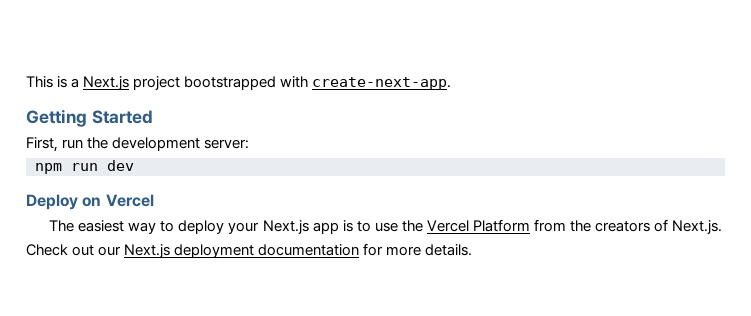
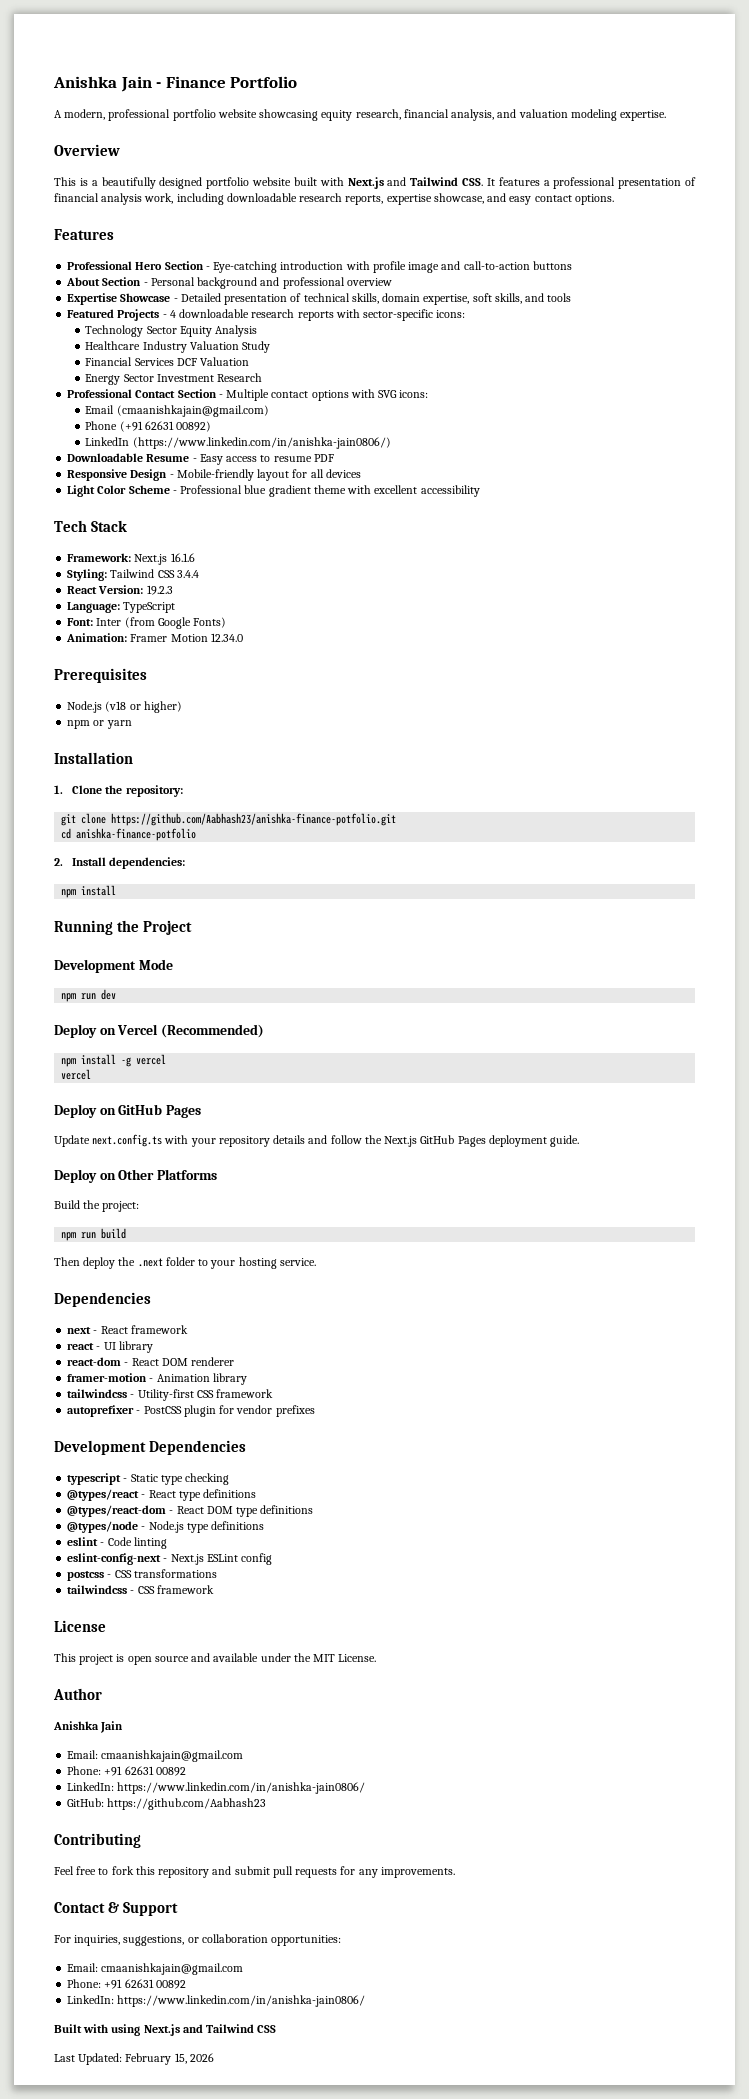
- This is a Next.js project bootstrapped with create-next-app.
- Getting Started
- First, run the development server:
+ Anishka Jain - Finance Portfolio
+ A modern, professional portfolio website showcasing equity research, financial analysis, and valuation modeling expertise.
+ Overview
+ This is a beautifully designed portfolio website built with Next.js and Tailwind CSS. It features a professional presentation of financial analysis work, including downloadable research reports, expertise showcase, and easy contact options.
+ Features
+ Professional Hero Section - Eye-catching introduction with profile image and call-to-action buttons
+ About Section - Personal background and professional overview
+ Expertise Showcase - Detailed presentation of technical skills, domain expertise, soft skills, and tools
+ Featured Projects - 4 downloadable research reports with sector-specific icons:
+ Technology Sector Equity Analysis
+ Healthcare Industry Valuation Study
+ Financial Services DCF Valuation
+ Energy Sector Investment Research
+ Professional Contact Section - Multiple contact options with SVG icons:
+ Email (cmaanishkajain@gmail.com)
+ Phone (+91 62631 00892)
+ LinkedIn (https://www.linkedin.com/in/anishka-jain0806/)
+ Downloadable Resume - Easy access to resume PDF
+ Responsive Design - Mobile-friendly layout for all devices
+ Light Color Scheme - Professional blue gradient theme with excellent accessibility
+ Tech Stack
+ Framework: Next.js 16.1.6
+ Styling: Tailwind CSS 3.4.4
+ React Version: 19.2.3
+ Language: TypeScript
+ Font: Inter (from Google Fonts)
+ Animation: Framer Motion 12.34.0
+ Prerequisites
+ Node.js (v18 or higher)
+ npm or yarn
+ Installation
+ 1. Clone the repository:
+ git clone https://github.com/Aabhash23/anishka-finance-potfolio.git
+ cd anishka-finance-potfolio
+ 2. Install dependencies:
+ npm install
+ Running the Project
+ Development Mode
- Deploy on Vercel
- The easiest way to deploy your Next.js app is to use the Vercel Platform from the creators of Next.js.
- Check out our Next.js deployment documentation for more details.
+ Deploy on Vercel (Recommended)
+ npm install -g vercel
+ vercel
+ Deploy on GitHub Pages
+ Update next.config.ts with your repository details and follow the Next.js GitHub Pages deployment guide.
+ Deploy on Other Platforms
+ Build the project:
+ npm run build
+ Then deploy the .next folder to your hosting service.
+ Dependencies
+ next - React framework
+ react - UI library
+ react-dom - React DOM renderer
+ framer-motion - Animation library
+ tailwindcss - Utility-first CSS framework
+ autoprefixer - PostCSS plugin for vendor prefixes
+ Development Dependencies
+ typescript - Static type checking
+ @types/react - React type definitions
+ @types/react-dom - React DOM type definitions
+ @types/node - Node.js type definitions
+ eslint - Code linting
+ eslint-config-next - Next.js ESLint config
+ postcss - CSS transformations
+ tailwindcss - CSS framework
+ License
+ This project is open source and available under the MIT License.
+ Author
+ Anishka Jain
+ Email: cmaanishkajain@gmail.com
+ Phone: +91 62631 00892
+ LinkedIn: https://www.linkedin.com/in/anishka-jain0806/
+ GitHub: https://github.com/Aabhash23
+ Contributing
+ Feel free to fork this repository and submit pull requests for any improvements.
+ Contact & Support
+ For inquiries, suggestions, or collaboration opportunities:
+ Email: cmaanishkajain@gmail.com
+ Phone: +91 62631 00892
+ LinkedIn: https://www.linkedin.com/in/anishka-jain0806/
+ Built with using Next.js and Tailwind CSS
+ Last Updated: February 15, 2026

